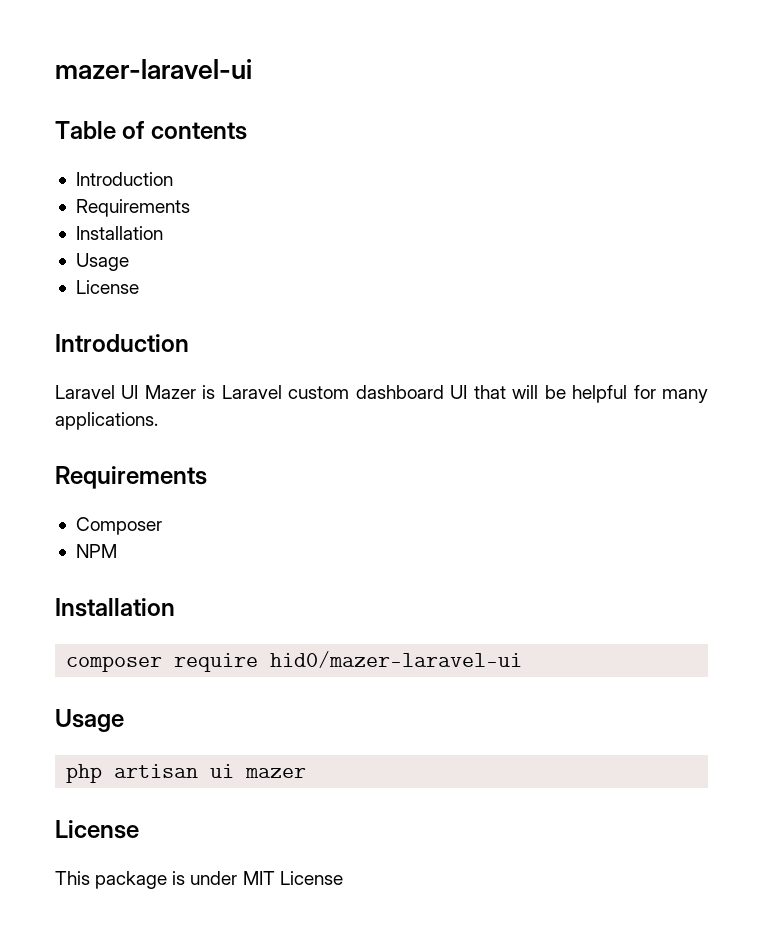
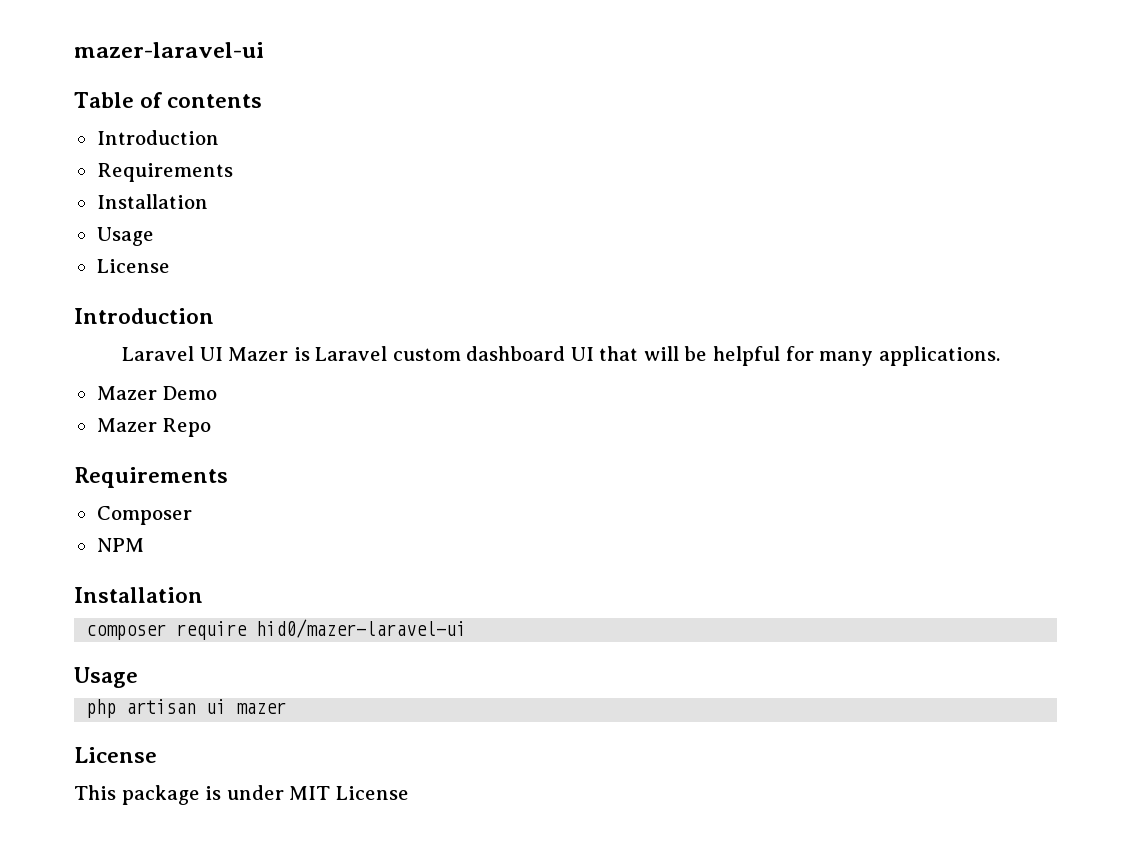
+ Mazer Demo
+ Mazer Repo

